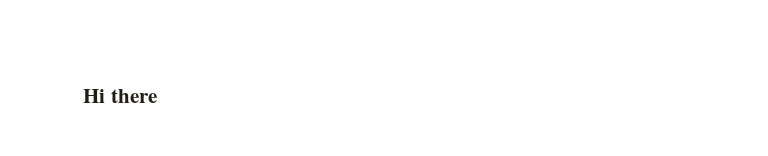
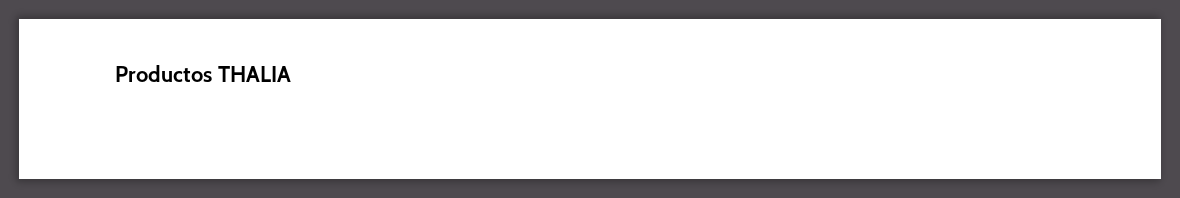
- Hi there
+ Productos THALIA

